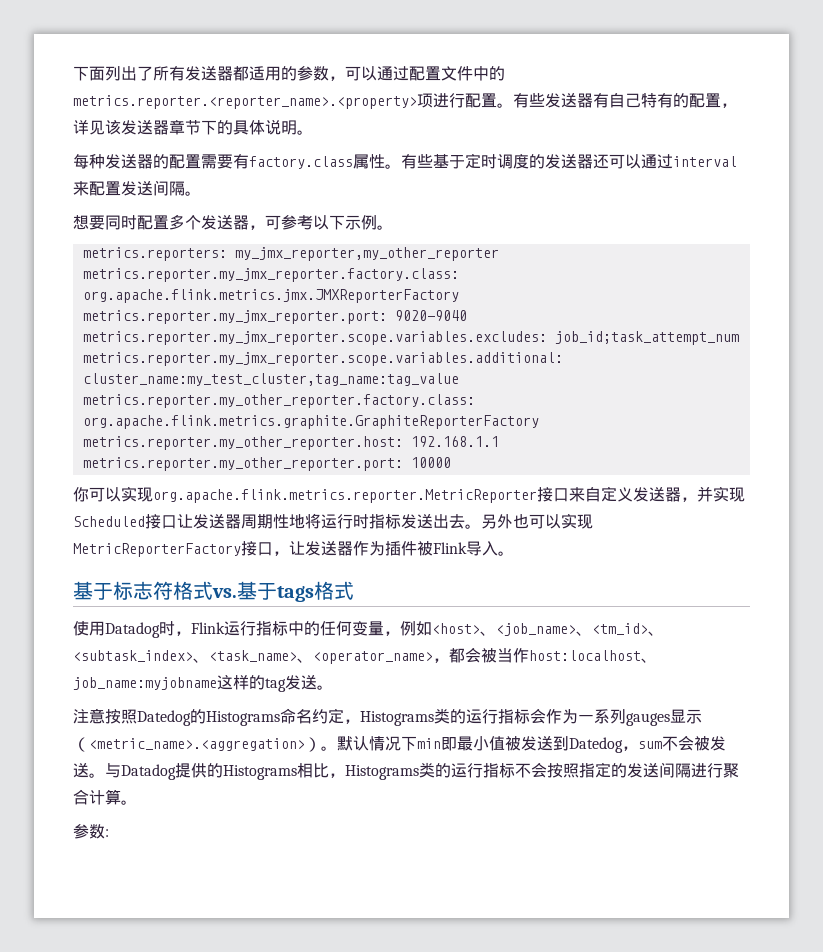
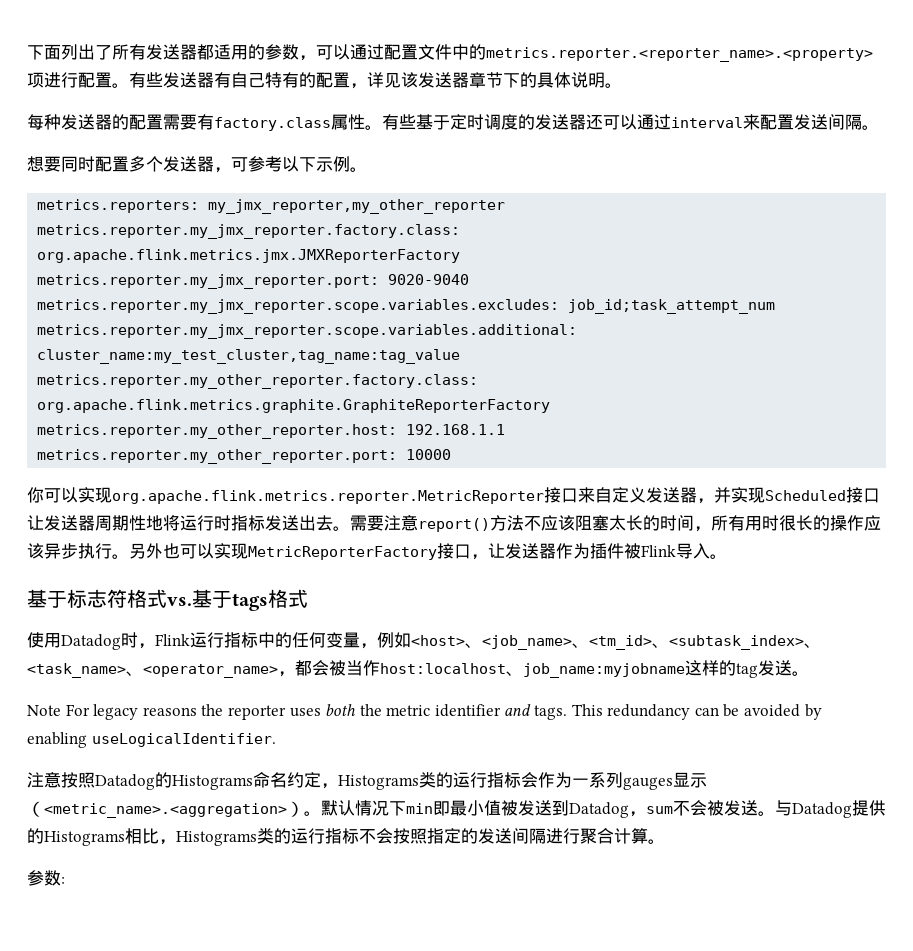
+ 需要注意report()方法不应该阻塞太长的时间，所有用时很长的操作应该异步执行。
+ Note For legacy reasons the reporter uses both the metric identifier and tags. This redundancy can be avoided by enabling useLogicalIdentifier.
- 注意按照Datedog的Histograms命名约定，Histograms类的运行指标会作为一系列gauges显示（<metric_name>.<aggregation>）。
+ 注意按照Datadog的Histograms命名约定，Histograms类的运行指标会作为一系列gauges显示（<metric_name>.<aggregation>）。
- 默认情况下min即最小值被发送到Datedog，sum不会被发送。
+ 默认情况下min即最小值被发送到Datadog，sum不会被发送。

